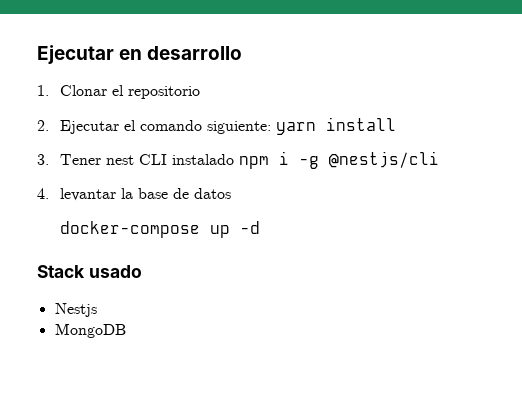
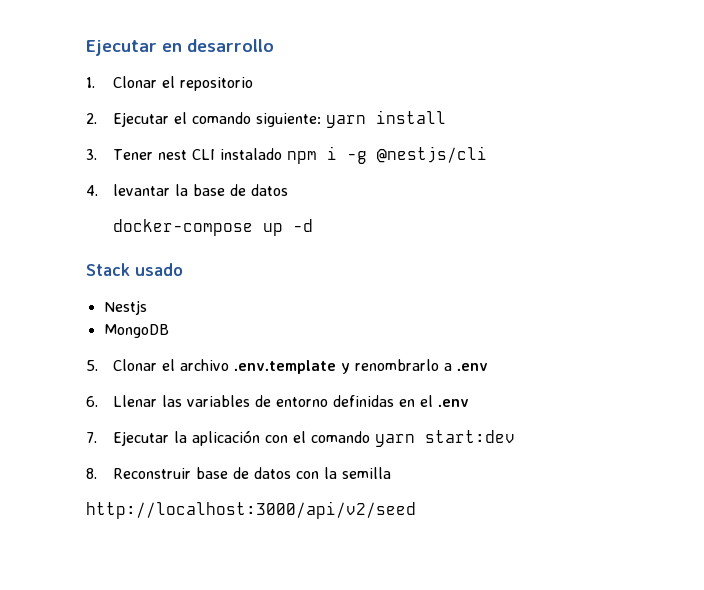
+ 5. Clonar el archivo .env.template y renombrarlo a .env
+ 6. Llenar las variables de entorno definidas en el .env
+ 7. Ejecutar la aplicación con el comando yarn start:dev
+ 8. Reconstruir base de datos con la semilla
+ http://localhost:3000/api/v2/seed

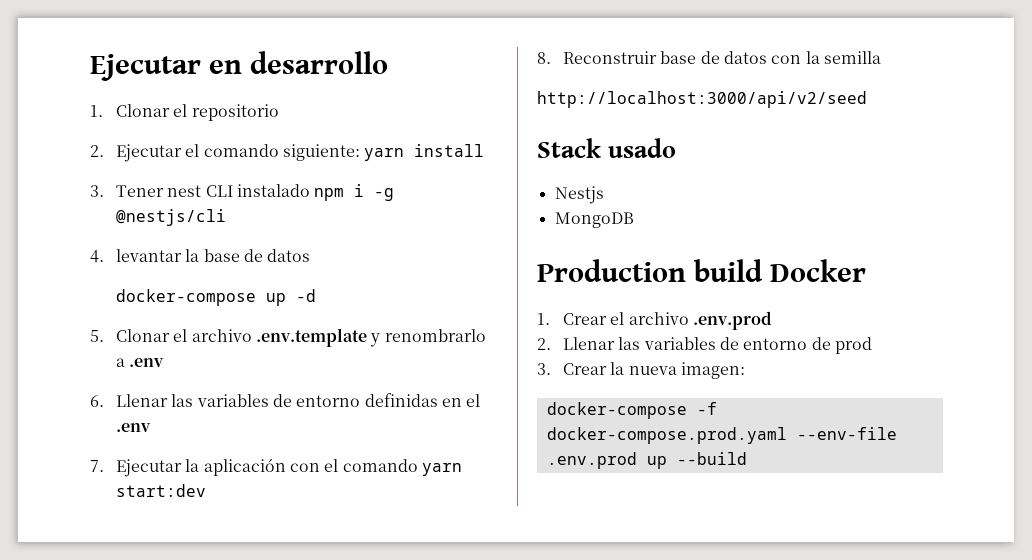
- Stack usado
- Nestjs
- MongoDB
+ Stack usado
+ Nestjs
+ MongoDB
+ Production build Docker
+ 1. Crear el archivo .env.prod
+ 2. Llenar las variables de entorno de prod
+ 3. Crear la nueva imagen:
+ docker-compose -f docker-compose.prod.yaml --env-file .env.prod up --build

